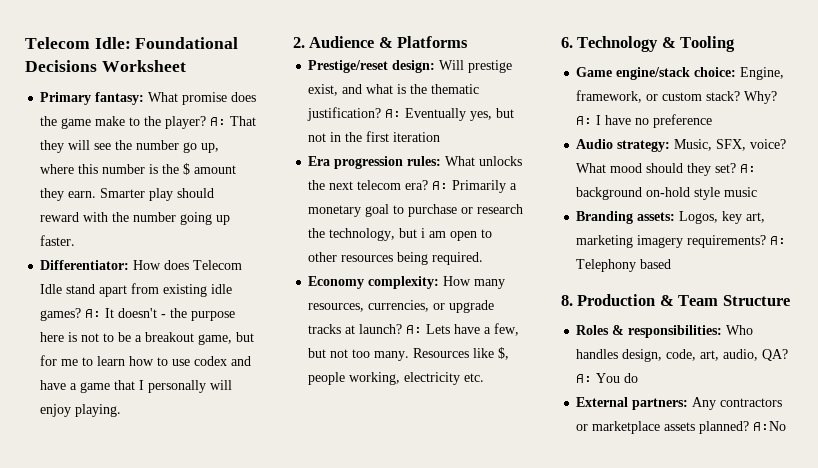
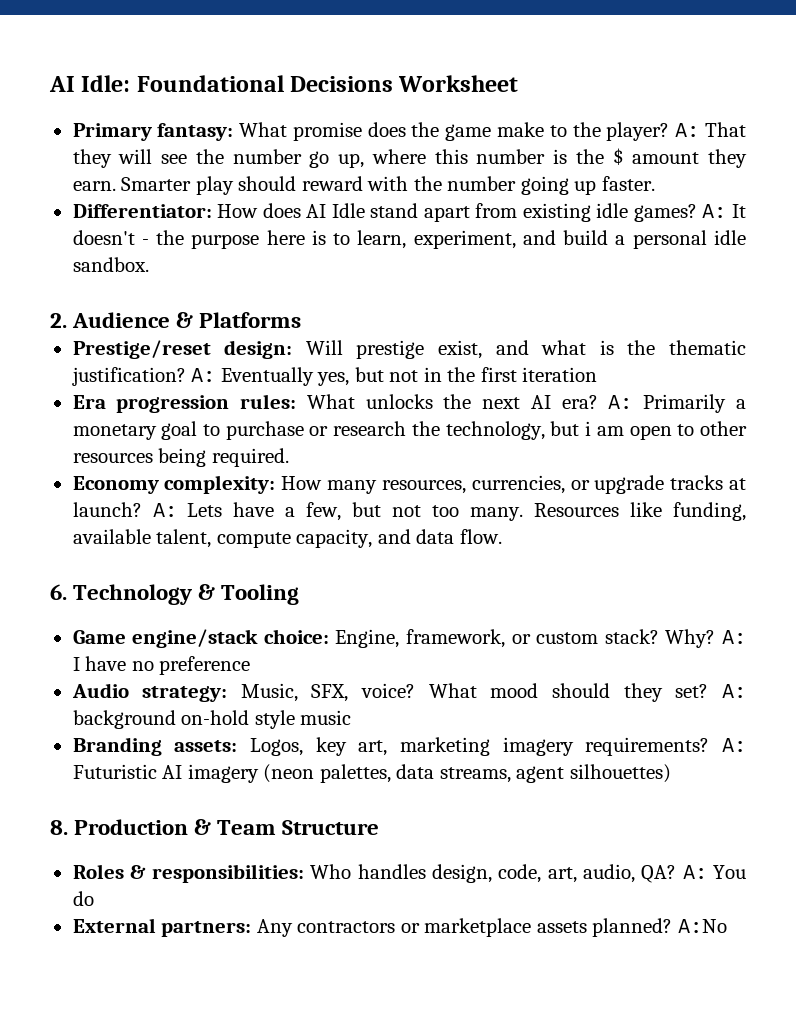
- Telecom Idle: Foundational Decisions Worksheet
+ AI Idle: Foundational Decisions Worksheet
- Differentiator: How does Telecom Idle stand apart from existing idle games?
+ Differentiator: How does AI Idle stand apart from existing idle games?
- A: It doesn't - the purpose here is not to be a breakout game, but for me to learn how to use codex and have a game that I personally will enjoy playing.
+ A: It doesn't - the purpose here is to learn, experiment, and build a personal idle sandbox.
- Era progression rules: What unlocks the next telecom era?
+ Era progression rules: What unlocks the next AI era?
- Resources like $, people working, electricity etc.
+ Resources like funding, available talent, compute capacity, and data flow.
- A: Telephony based
+ A: Futuristic AI imagery (neon palettes, data streams, agent silhouettes)

